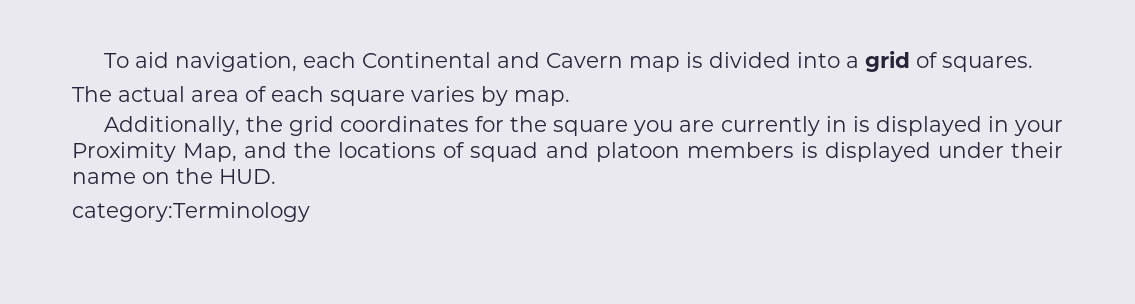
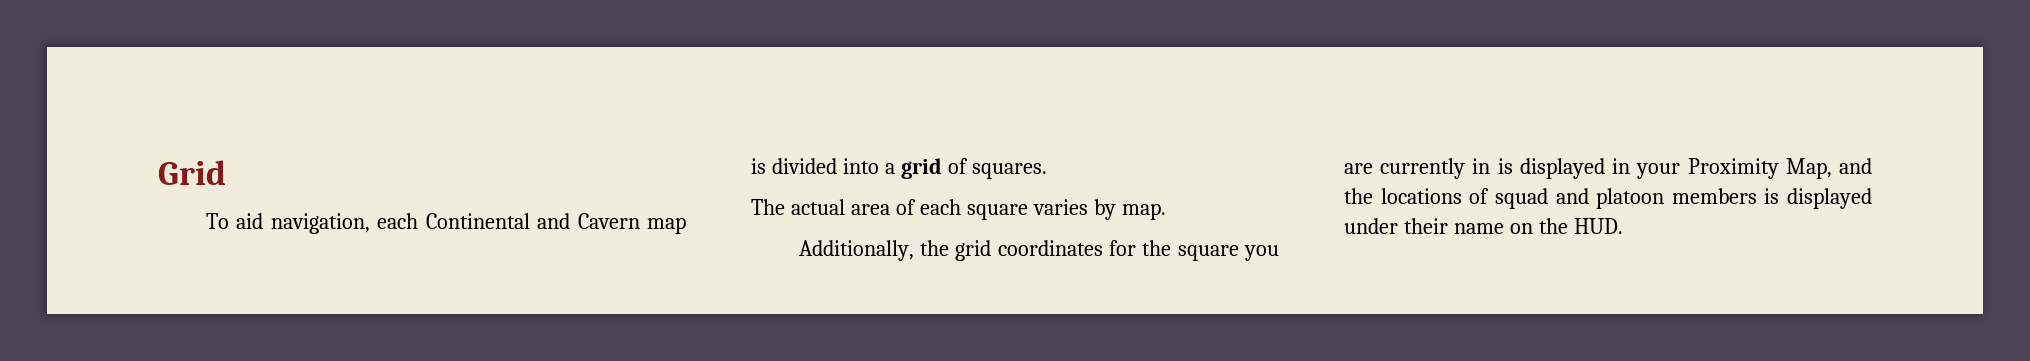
+ Grid
- category:Terminology

